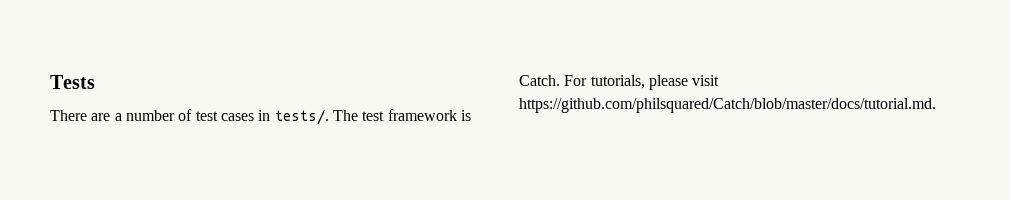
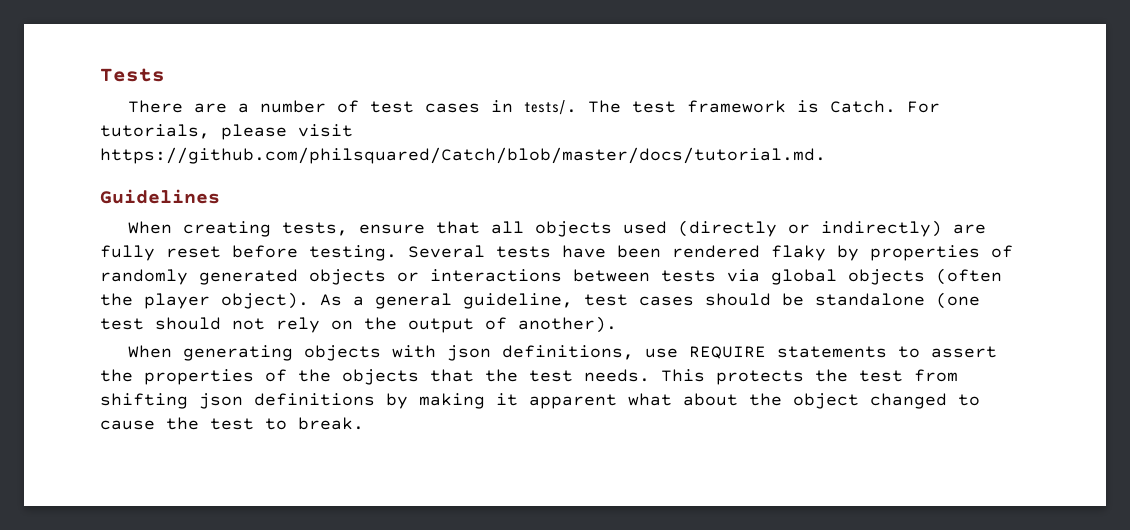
+ Guidelines
+ When creating tests, ensure that all objects used (directly or indirectly) are fully reset before testing. Several tests have been rendered flaky by properties of randomly generated objects or interactions between tests via global objects (often the player object). As a general guideline, test cases should be standalone (one test should not rely on the output of another).
+ When generating objects with json definitions, use REQUIRE statements to assert the properties of the objects that the test needs. This protects the test from shifting json definitions by making it apparent what about the object changed to cause the test to break.

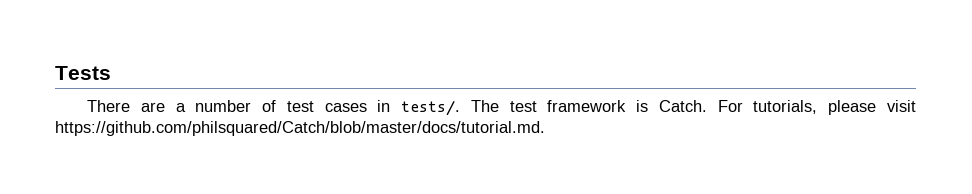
- Guidelines
- When creating tests, ensure that all objects used (directly or indirectly) are fully reset before testing. Several tests have been rendered flaky by properties of randomly generated objects or interactions between tests via global objects (often the player object). As a general guideline, test cases should be standalone (one test should not rely on the output of another).
- When generating objects with json definitions, use REQUIRE statements to assert the properties of the objects that the test needs. This protects the test from shifting json definitions by making it apparent what about the object changed to cause the test to break.

